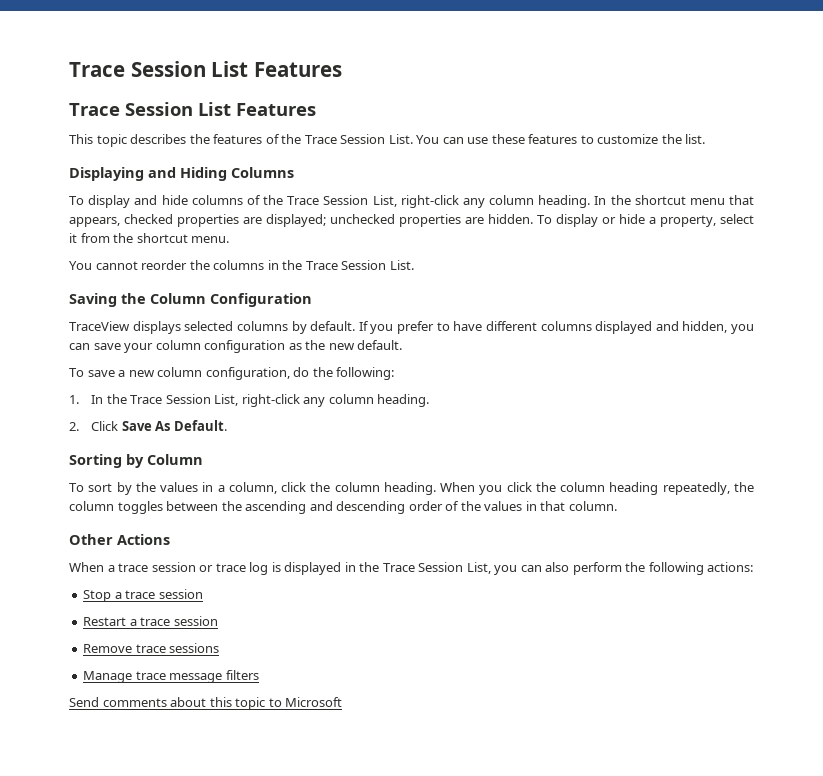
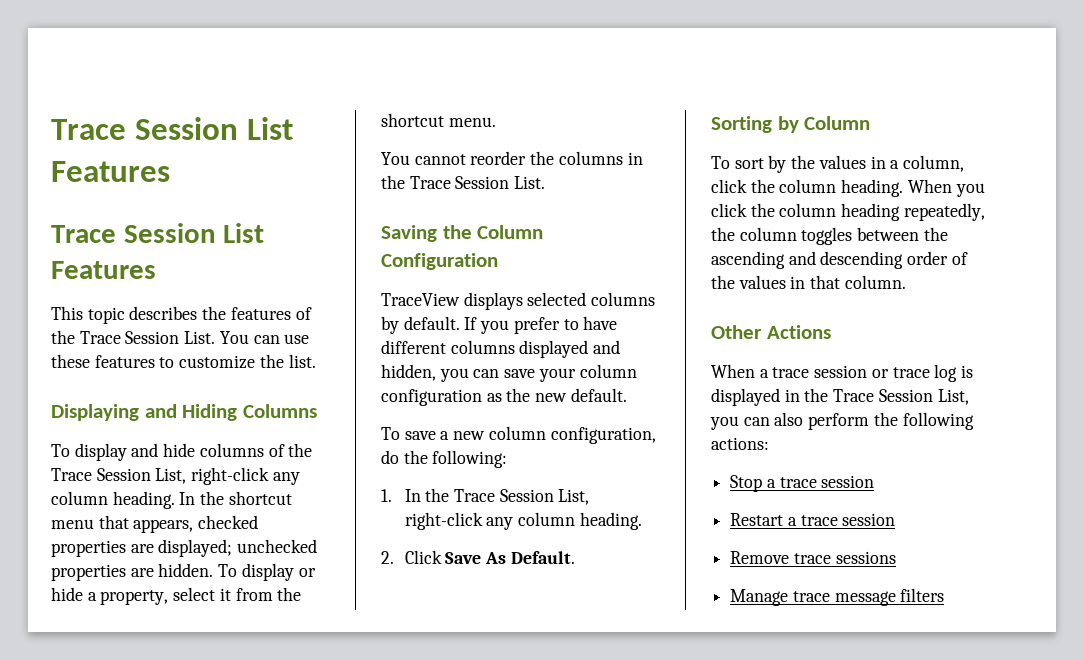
- Send comments about this topic to Microsoft

